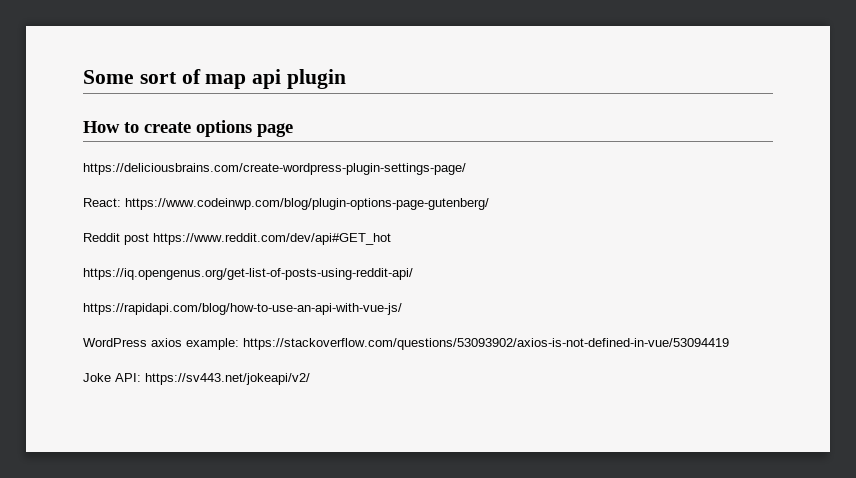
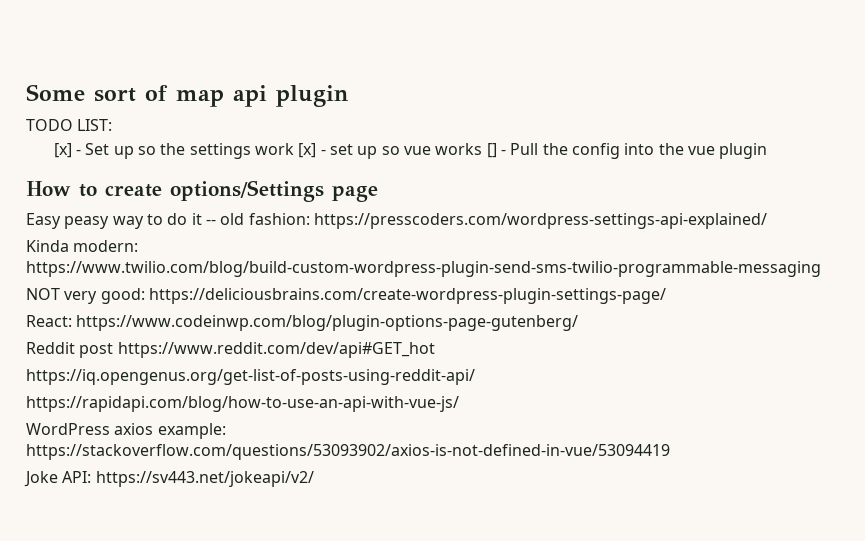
+ TODO LIST:
+ [x] - Set up so the settings work [x] - set up so vue works [] - Pull the config into the vue plugin
- How to create options page
+ How to create options/Settings page
- https://deliciousbrains.com/create-wordpress-plugin-settings-page/
+ Easy peasy way to do it -- old fashion: https://presscoders.com/wordpress-settings-api-explained/
+ Kinda modern: https://www.twilio.com/blog/build-custom-wordpress-plugin-send-sms-twilio-programmable-messaging
+ NOT very good: https://deliciousbrains.com/create-wordpress-plugin-settings-page/

